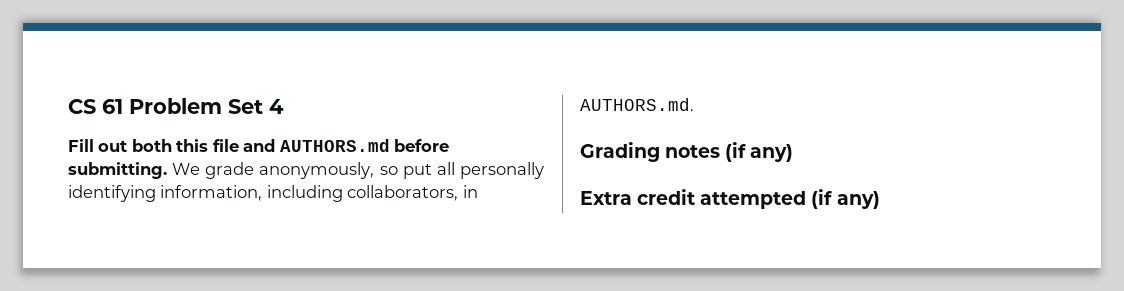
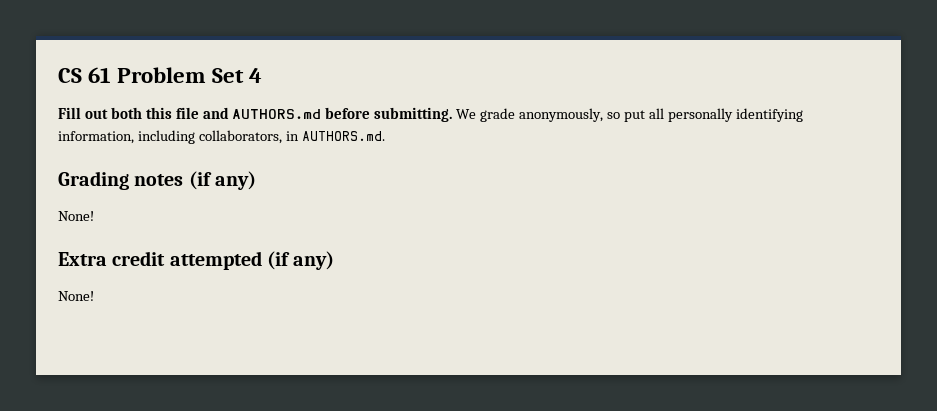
  Grading notes (if any)
+ None!
  Extra credit attempted (if any)
+ None!

